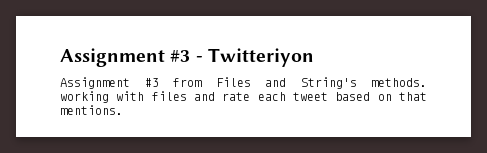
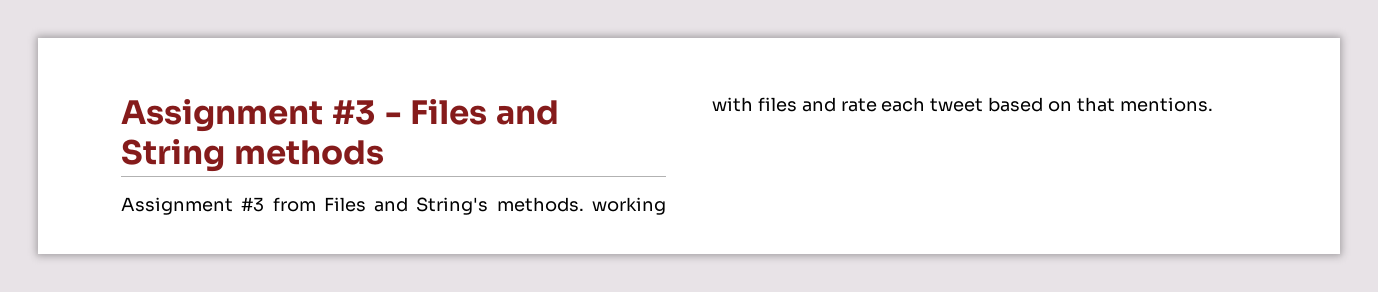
- Assignment #3 - Twitteriyon
+ Assignment #3 - Files and String methods

